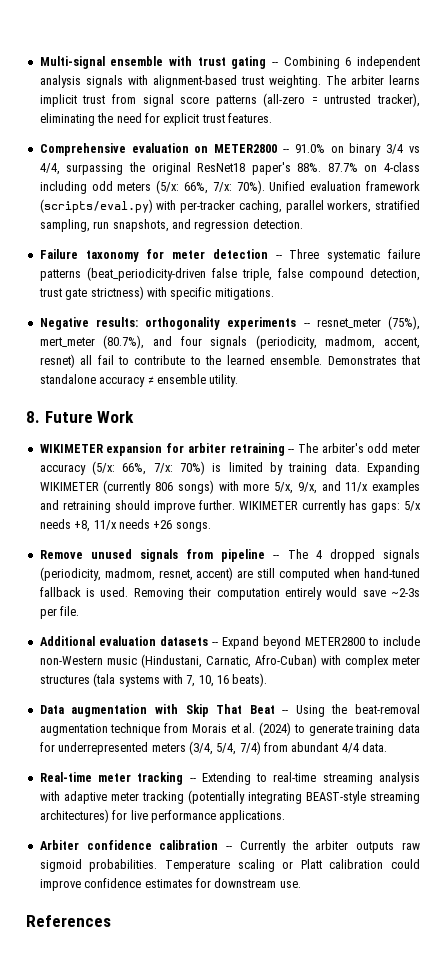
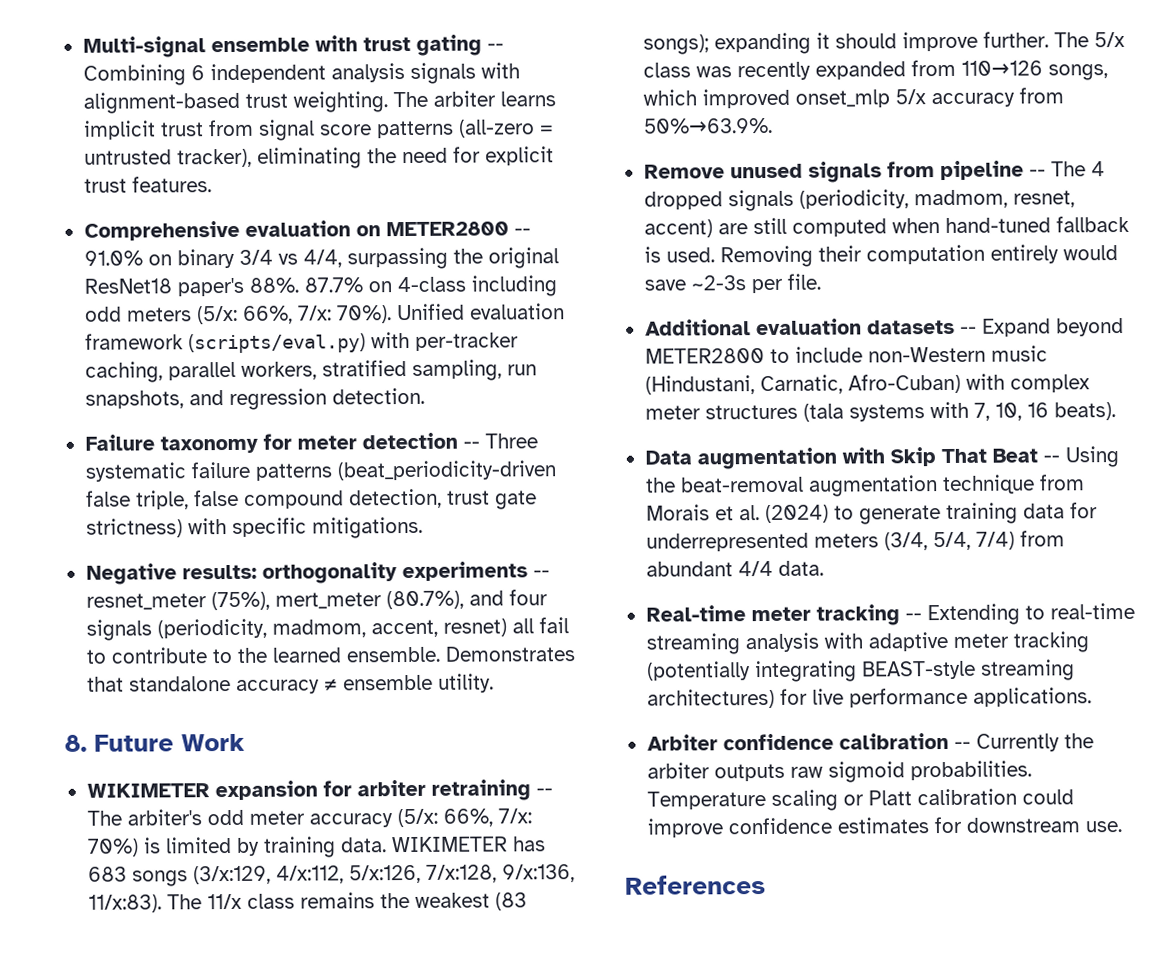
- Expanding WIKIMETER (currently 806 songs) with more 5/x, 9/x, and 11/x examples and retraining should improve further. WIKIMETER currently has gaps: 5/x needs +8, 11/x needs +26 songs.
+ WIKIMETER has 683 songs (3/x:129, 4/x:112, 5/x:126, 7/x:128, 9/x:136, 11/x:83). The 11/x class remains the weakest (83 songs); expanding it should improve further. The 5/x class was recently expanded from 110→126 songs, which improved onset_mlp 5/x accuracy from 50%→63.9%.

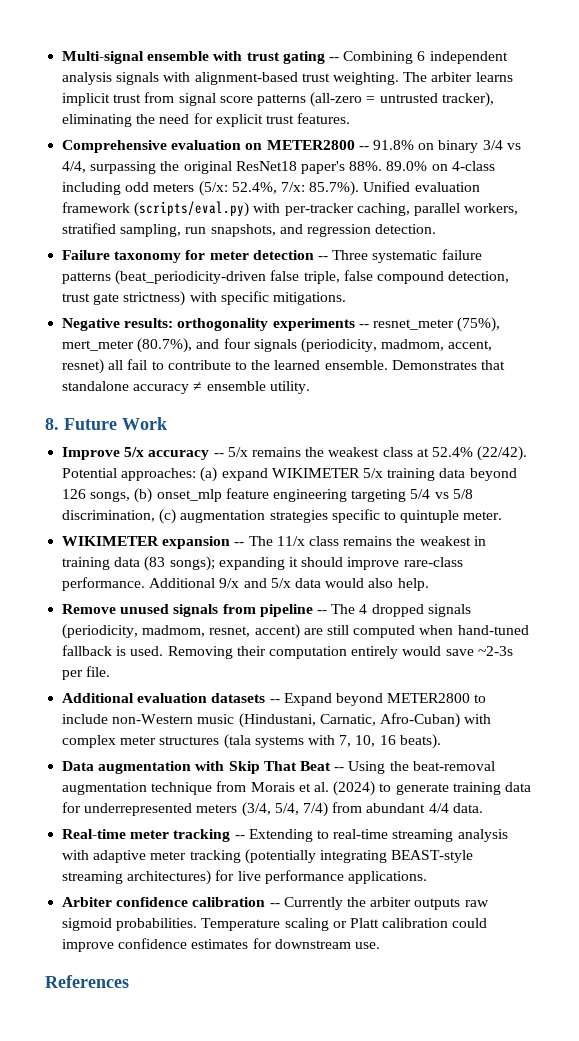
- Comprehensive evaluation on METER2800 -- 91.0% on binary 3/4 vs 4/4, surpassing the original ResNet18 paper's 88%.
+ Comprehensive evaluation on METER2800 -- 91.8% on binary 3/4 vs 4/4, surpassing the original ResNet18 paper's 88%.
- 87.7% on 4-class including odd meters (5/x: 66%, 7/x: 70%). Unified evaluation framework (scripts/eval.py) with per-tracker caching, parallel workers, stratified sampling, run snapshots, and regression detection.
+ 89.0% on 4-class including odd meters (5/x: 52.4%, 7/x: 85.7%). Unified evaluation framework (scripts/eval.py) with per-tracker caching, parallel workers, stratified sampling, run snapshots, and regression detection.
- WIKIMETER expansion for arbiter retraining -- The arbiter's odd meter accuracy (5/x: 66%, 7/x: 70%) is limited by training data. WIKIMETER has 683 songs (3/x:129, 4/x:112, 5/x:126, 7/x:128, 9/x:136, 11/x:83). The 11/x class remains the weakest (83 songs); expanding it should improve further. The 5/x class was recently expanded from 110→126 songs, which improved onset_mlp 5/x accuracy from 50%→63.9%.
+ Improve 5/x accuracy -- 5/x remains the weakest class at 52.4% (22/42). Potential approaches: (a) expand WIKIMETER 5/x training data beyond 126 songs, (b) onset_mlp feature engineering targeting 5/4 vs 5/8 discrimination, (c) augmentation strategies specific to quintuple meter.
+ WIKIMETER expansion -- The 11/x class remains the weakest in training data (83 songs); expanding it should improve rare-class performance. Additional 9/x and 5/x data would also help.

